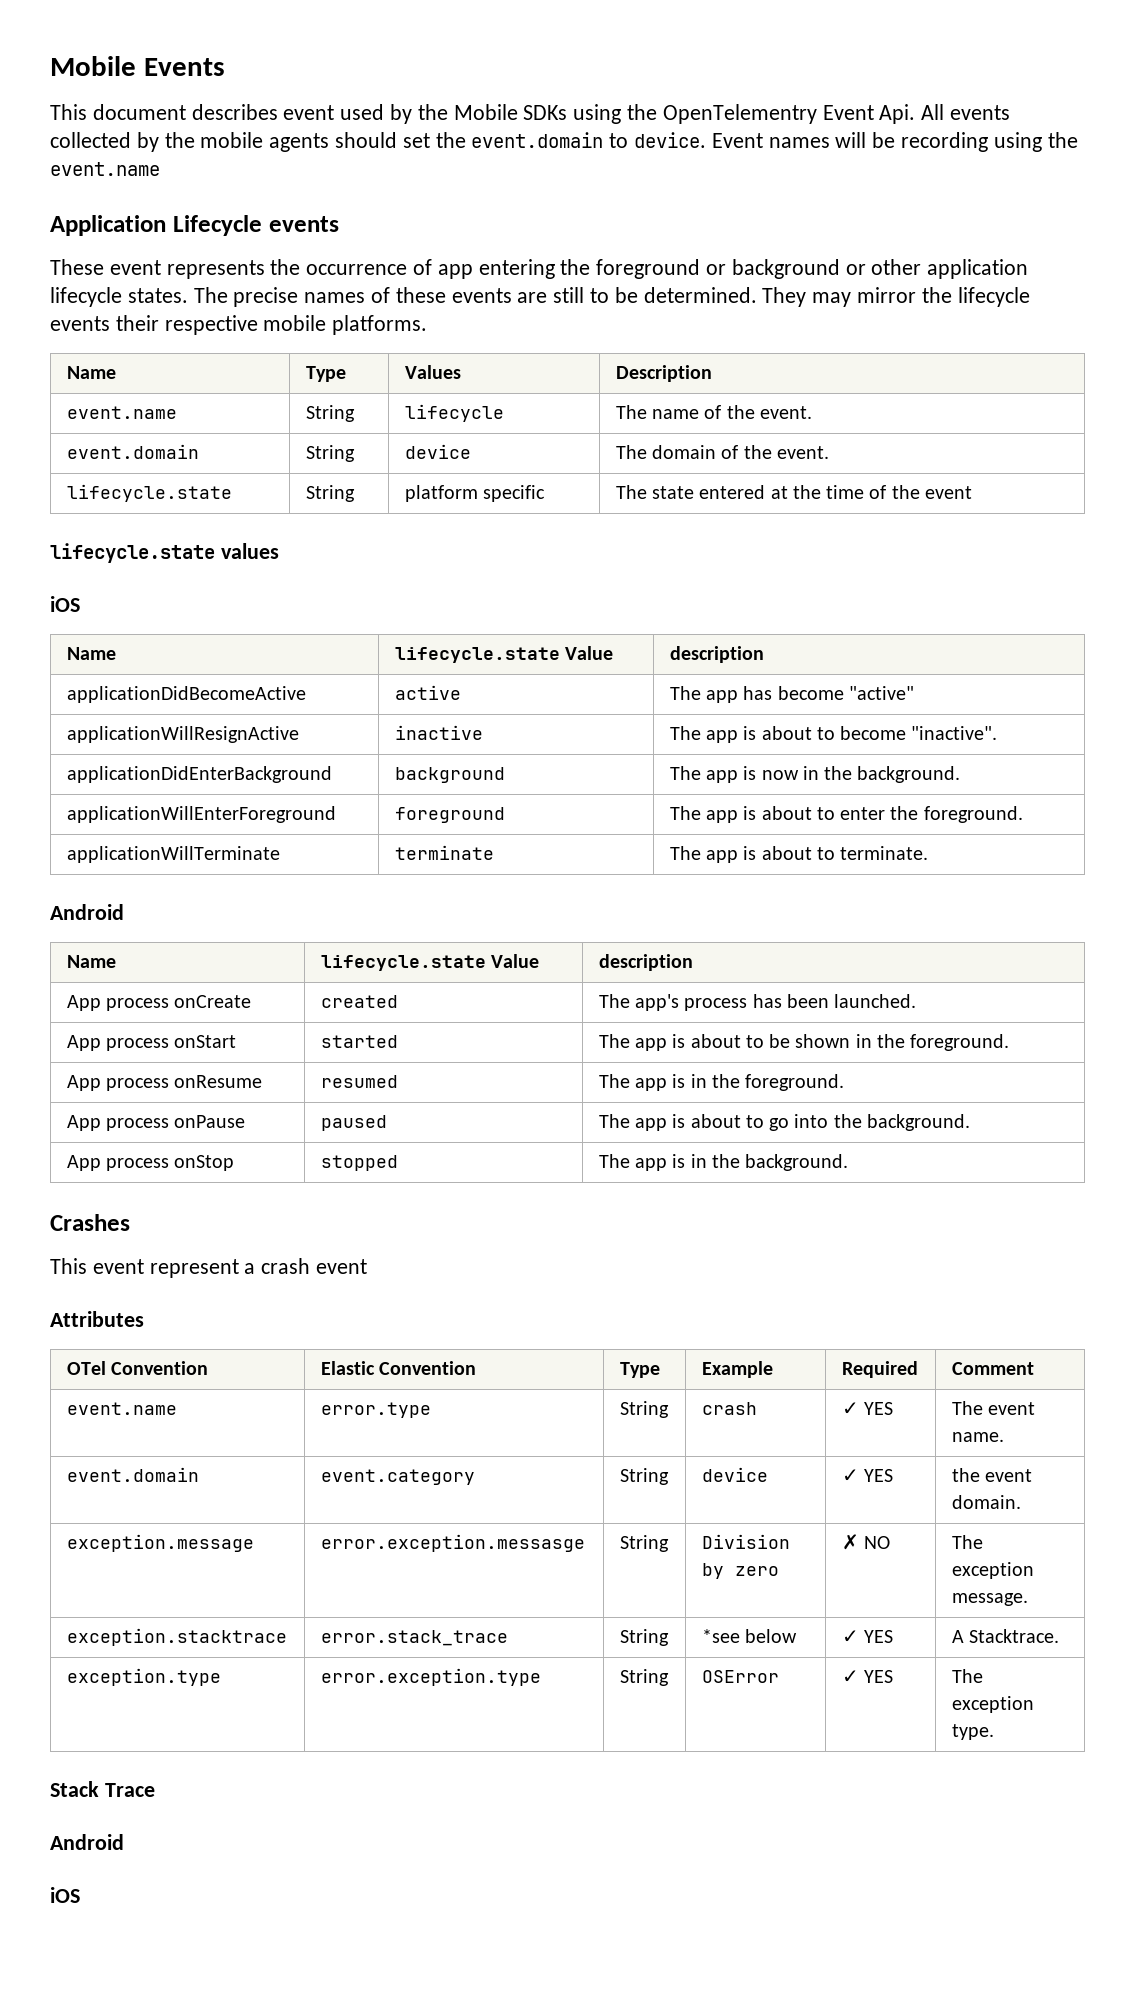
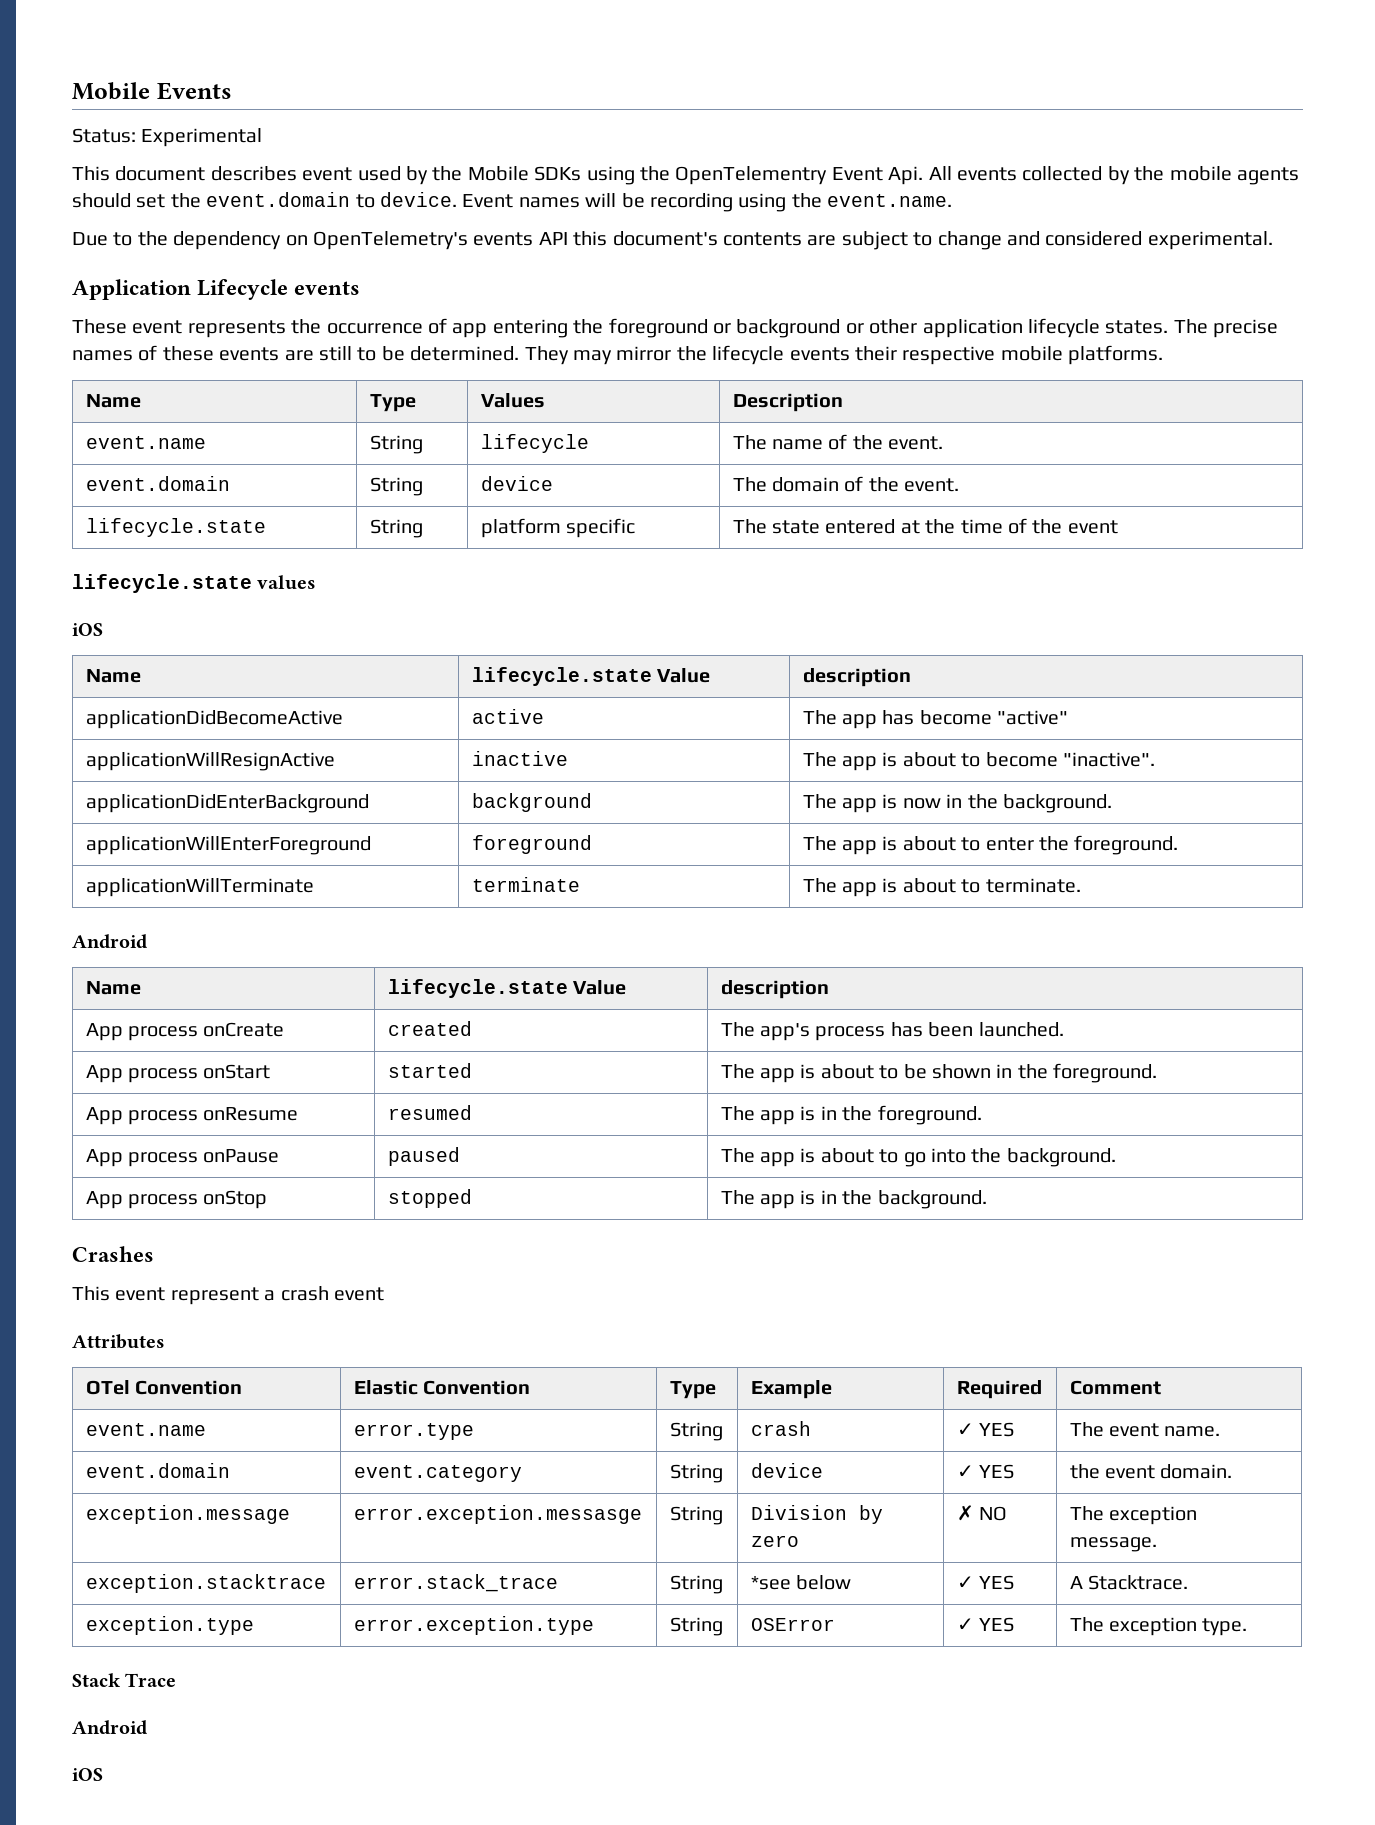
+ Status: Experimental
- Event names will be recording using the event.name
+ Event names will be recording using the event.name.
+ Due to the dependency on OpenTelemetry's events API this document's contents are subject to change and considered experimental.

